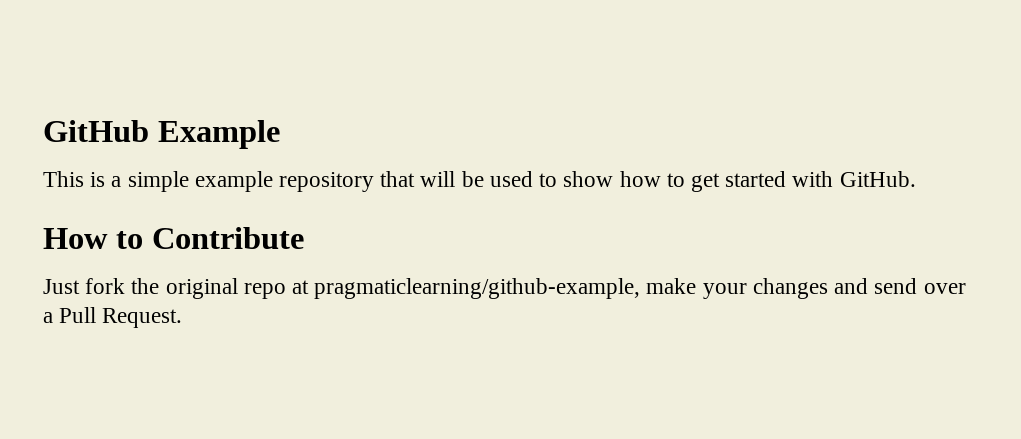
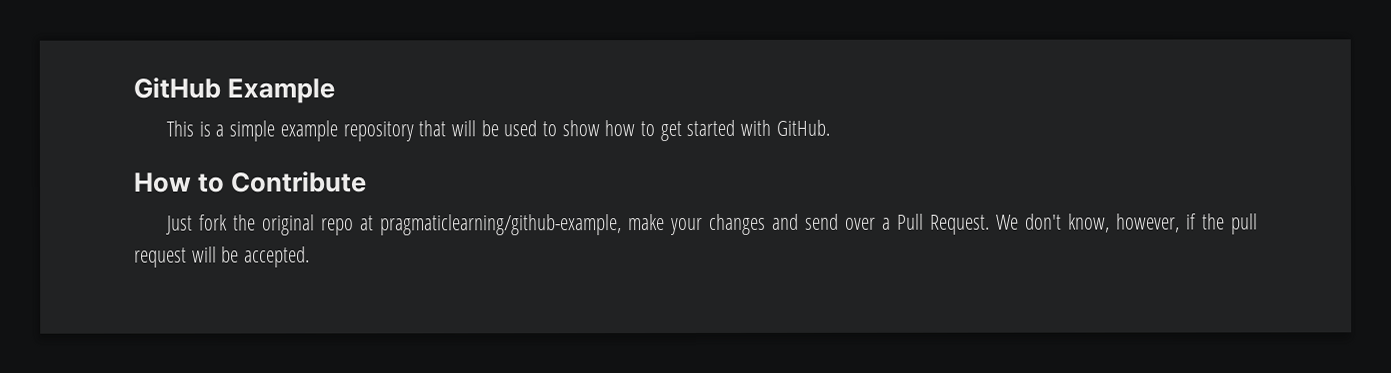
+ We don't know, however, if the pull request will be accepted.

